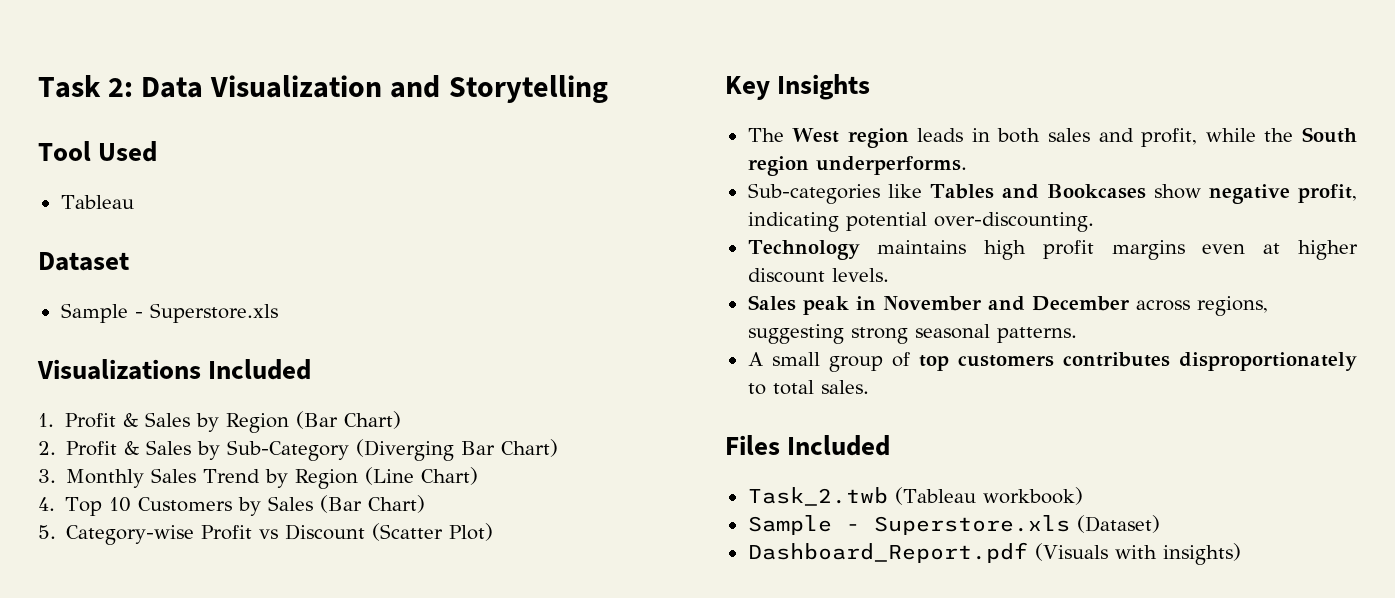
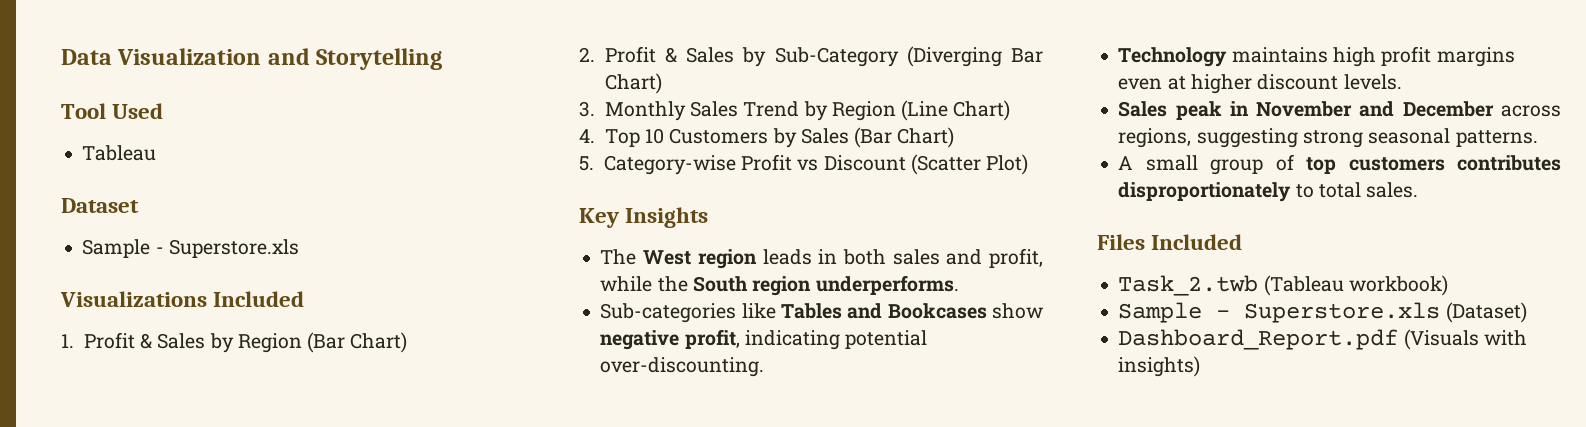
- Task 2: Data Visualization and Storytelling
+ Data Visualization and Storytelling

